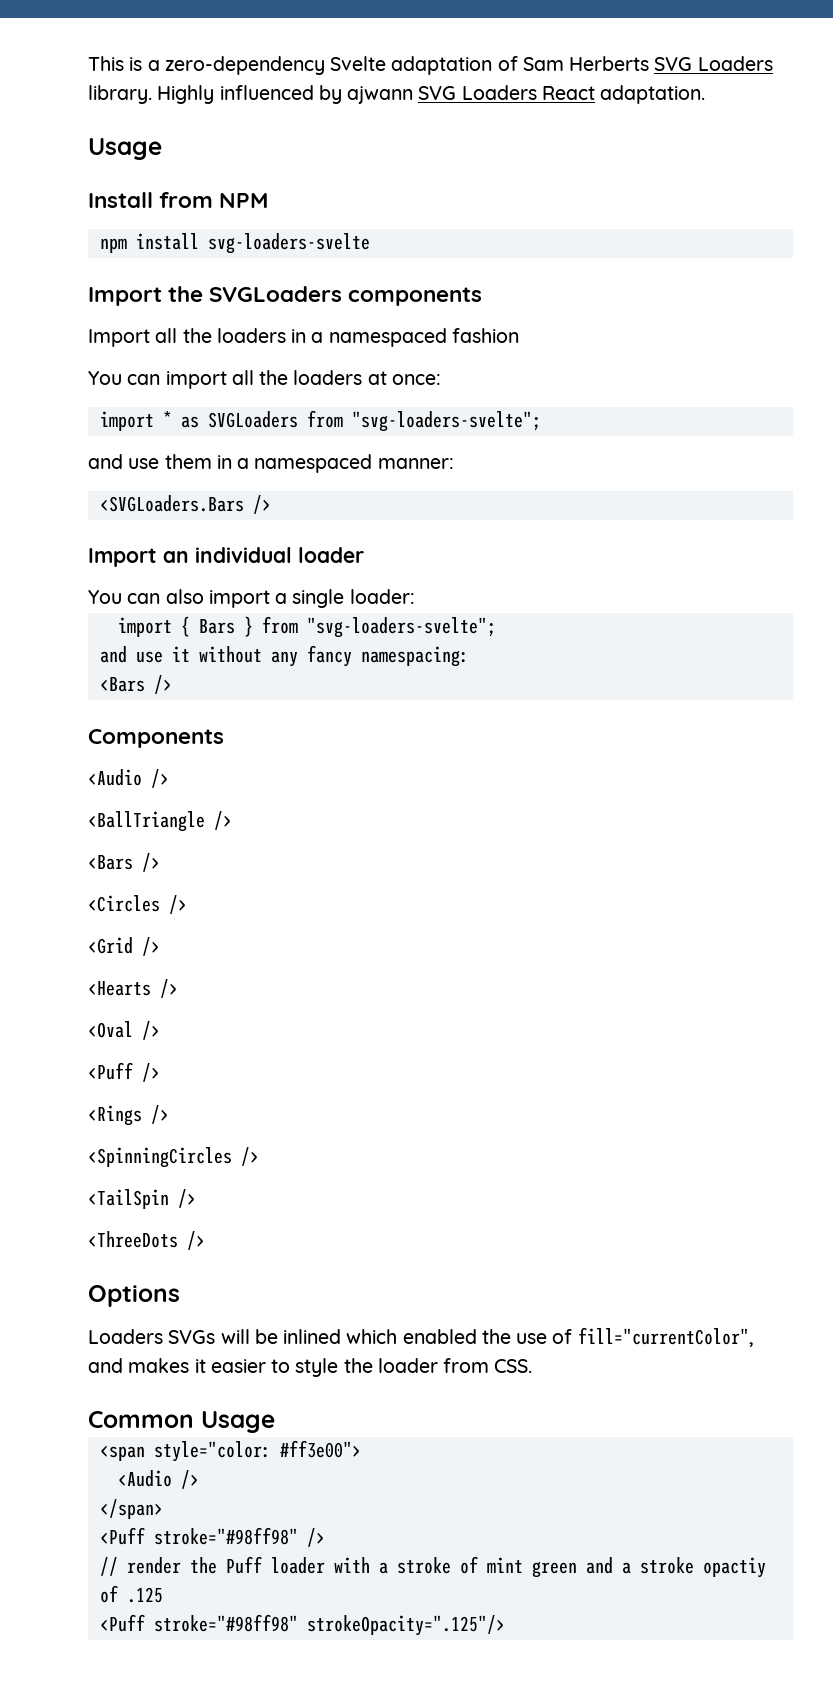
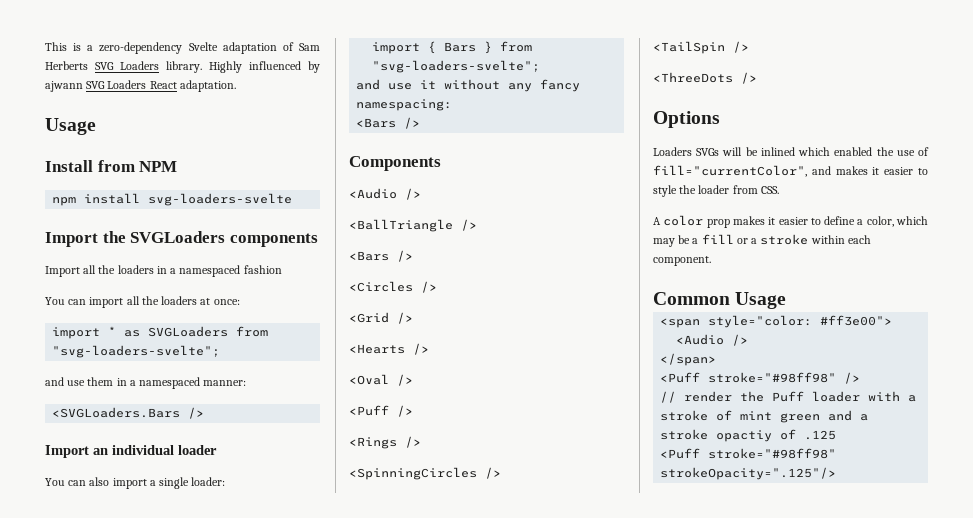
+ A color prop makes it easier to define a color, which may be a fill or a stroke within each component.

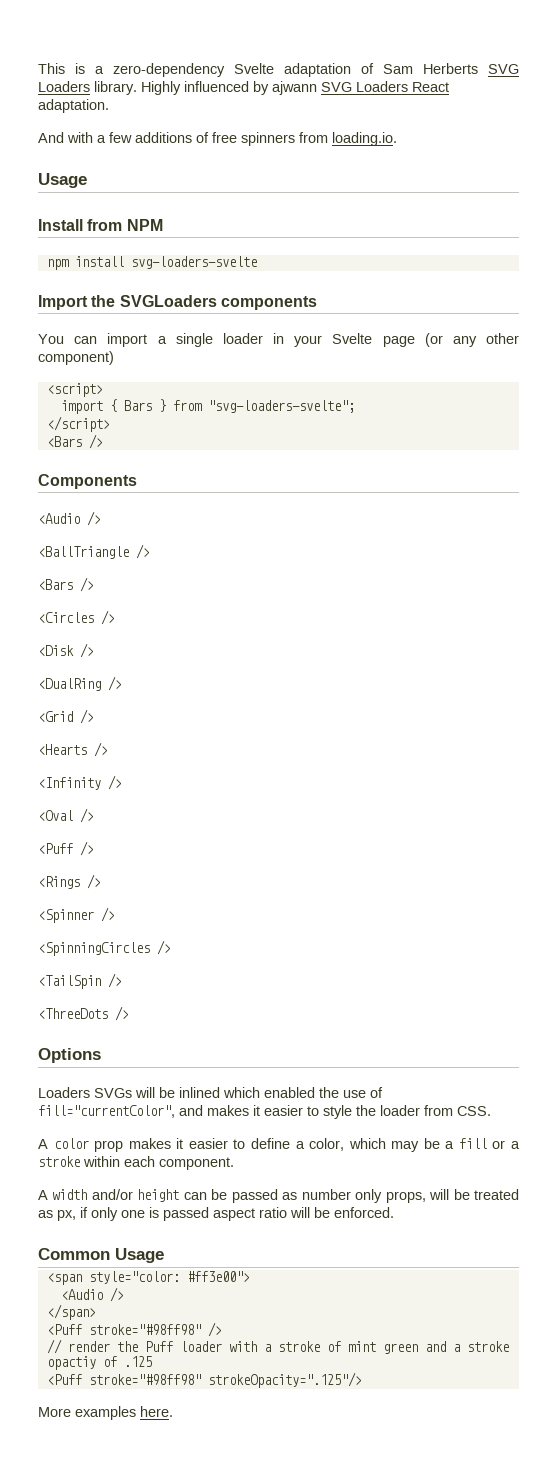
+ And with a few additions of free spinners from loading.io.
- Import all the loaders in a namespaced fashion
- You can import all the loaders at once:
- import * as SVGLoaders from "svg-loaders-svelte";
- and use them in a namespaced manner:
- <SVGLoaders.Bars />
- Import an individual loader
- You can also import a single loader:
+ You can import a single loader in your Svelte page (or any other component)
+ <script>
- and use it without any fancy namespacing:
+ </script>
+ <Disk />
+ <DualRing />
+ <Infinity />
+ <Spinner />
+ A width and/or height can be passed as number only props, will be treated as px, if only one is passed aspect ratio will be enforced.
+ More examples here.

